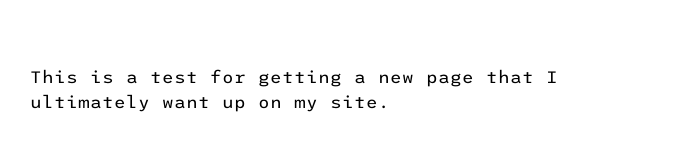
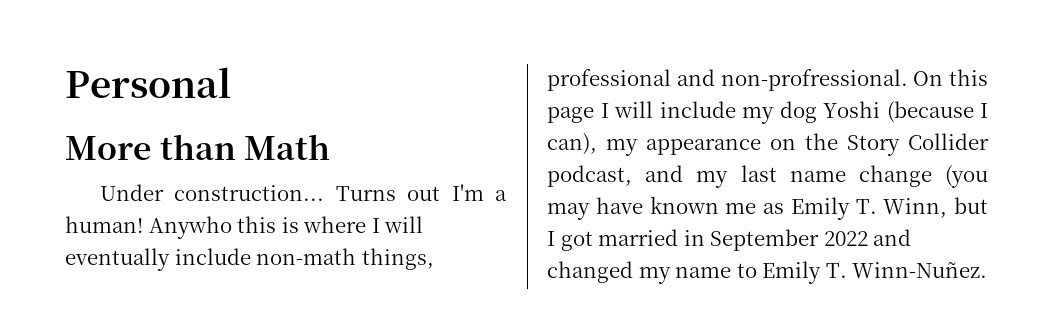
- This is a test for getting a new page that I ultimately want up on my site.
+ Personal
+ More than Math
+ Under construction... Turns out I'm a human! Anywho this is where I will eventually include non-math things, professional and non-profressional. On this page I will include my dog Yoshi (because I can), my appearance on the Story Collider podcast, and my last name change (you may have known me as Emily T. Winn, but I got married in September 2022 and changed my name to Emily T. Winn-Nuñez.

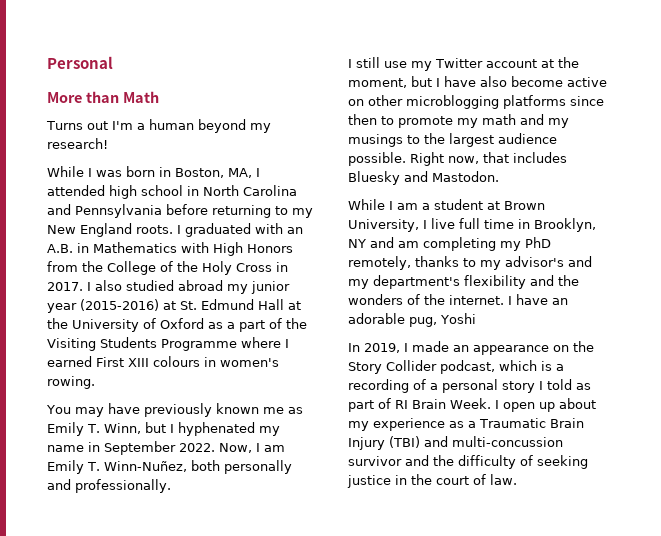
- Under construction... Turns out I'm a human! Anywho this is where I will eventually include non-math things, professional and non-profressional. On this page I will include my dog Yoshi (because I can), my appearance on the Story Collider podcast, and my last name change (you may have known me as Emily T. Winn, but I got married in September 2022 and changed my name to Emily T. Winn-Nuñez.
+ Turns out I'm a human beyond my research!
+ While I was born in Boston, MA, I attended high school in North Carolina and Pennsylvania before returning to my New England roots. I graduated with an A.B. in Mathematics with High Honors from the College of the Holy Cross in 2017. I also studied abroad my junior year (2015-2016) at St. Edmund Hall at the University of Oxford as a part of the Visiting Students Programme where I earned First XIII colours in women's rowing.
+ You may have previously known me as Emily T. Winn, but I hyphenated my name in September 2022. Now, I am Emily T. Winn-Nuñez, both personally and professionally.
+ I still use my Twitter account at the moment, but I have also become active on other microblogging platforms since then to promote my math and my musings to the largest audience possible. Right now, that includes Bluesky and Mastodon.
+ While I am a student at Brown University, I live full time in Brooklyn, NY and am completing my PhD remotely, thanks to my advisor's and my department's flexibility and the wonders of the internet. I have an adorable pug, Yoshi
+ In 2019, I made an appearance on the Story Collider podcast, which is a recording of a personal story I told as part of RI Brain Week. I open up about my experience as a Traumatic Brain Injury (TBI) and multi-concussion survivor and the difficulty of seeking justice in the court of law.

